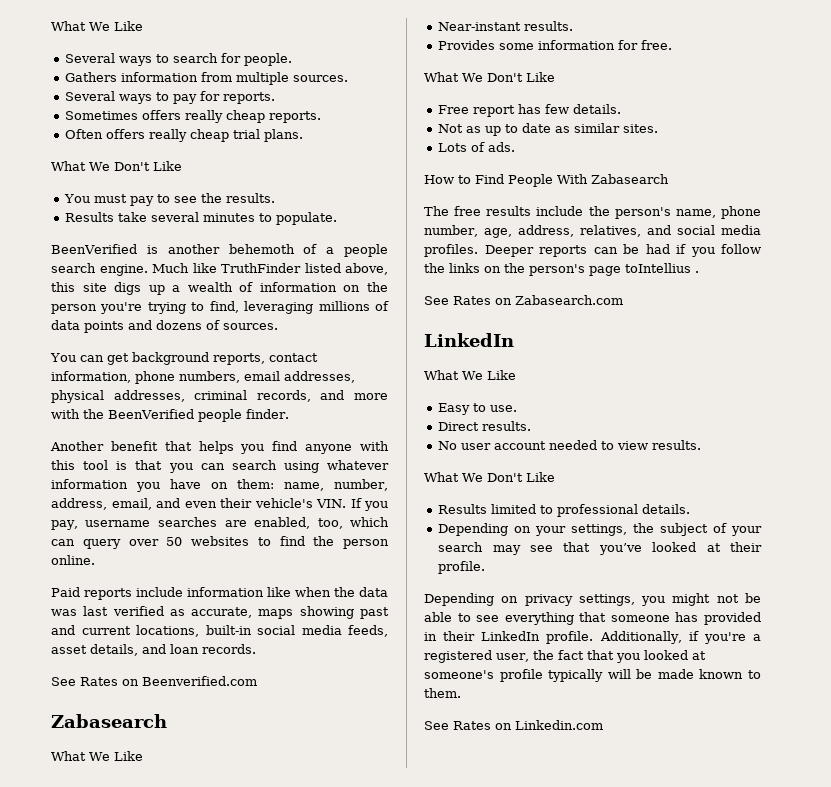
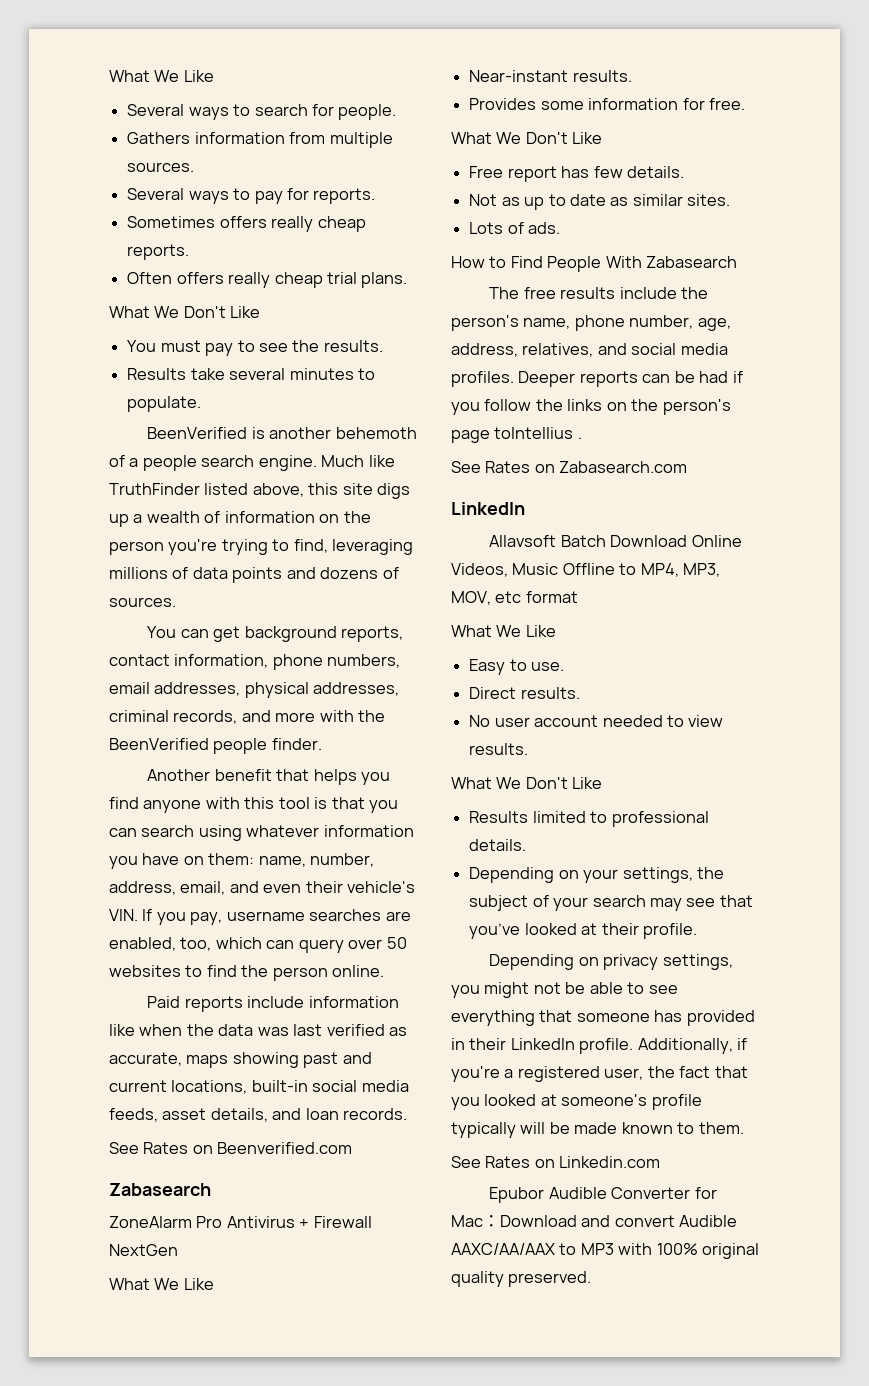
+ ZoneAlarm Pro Antivirus + Firewall NextGen
+ Allavsoft Batch Download Online Videos, Music Offline to MP4, MP3, MOV, etc format
+ Epubor Audible Converter for Mac：Download and convert Audible AAXC/AA/AAX to MP3 with 100% original quality preserved.

